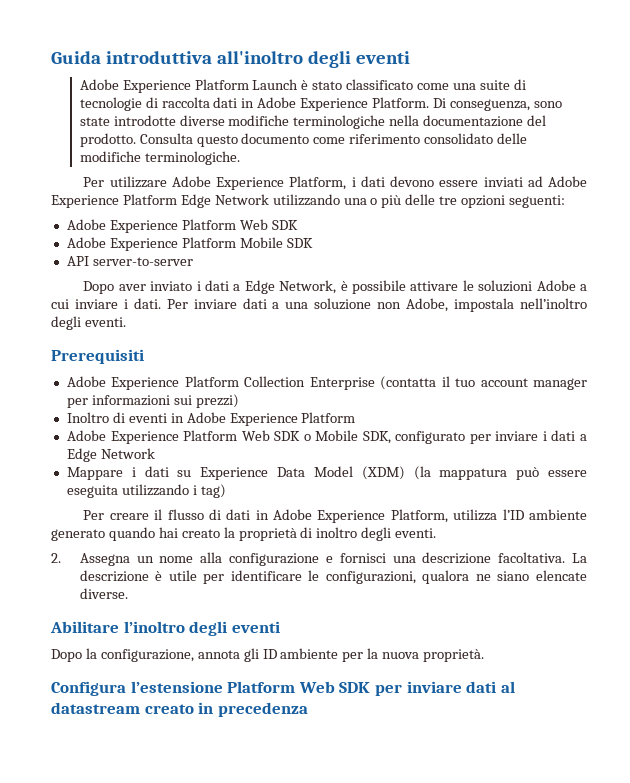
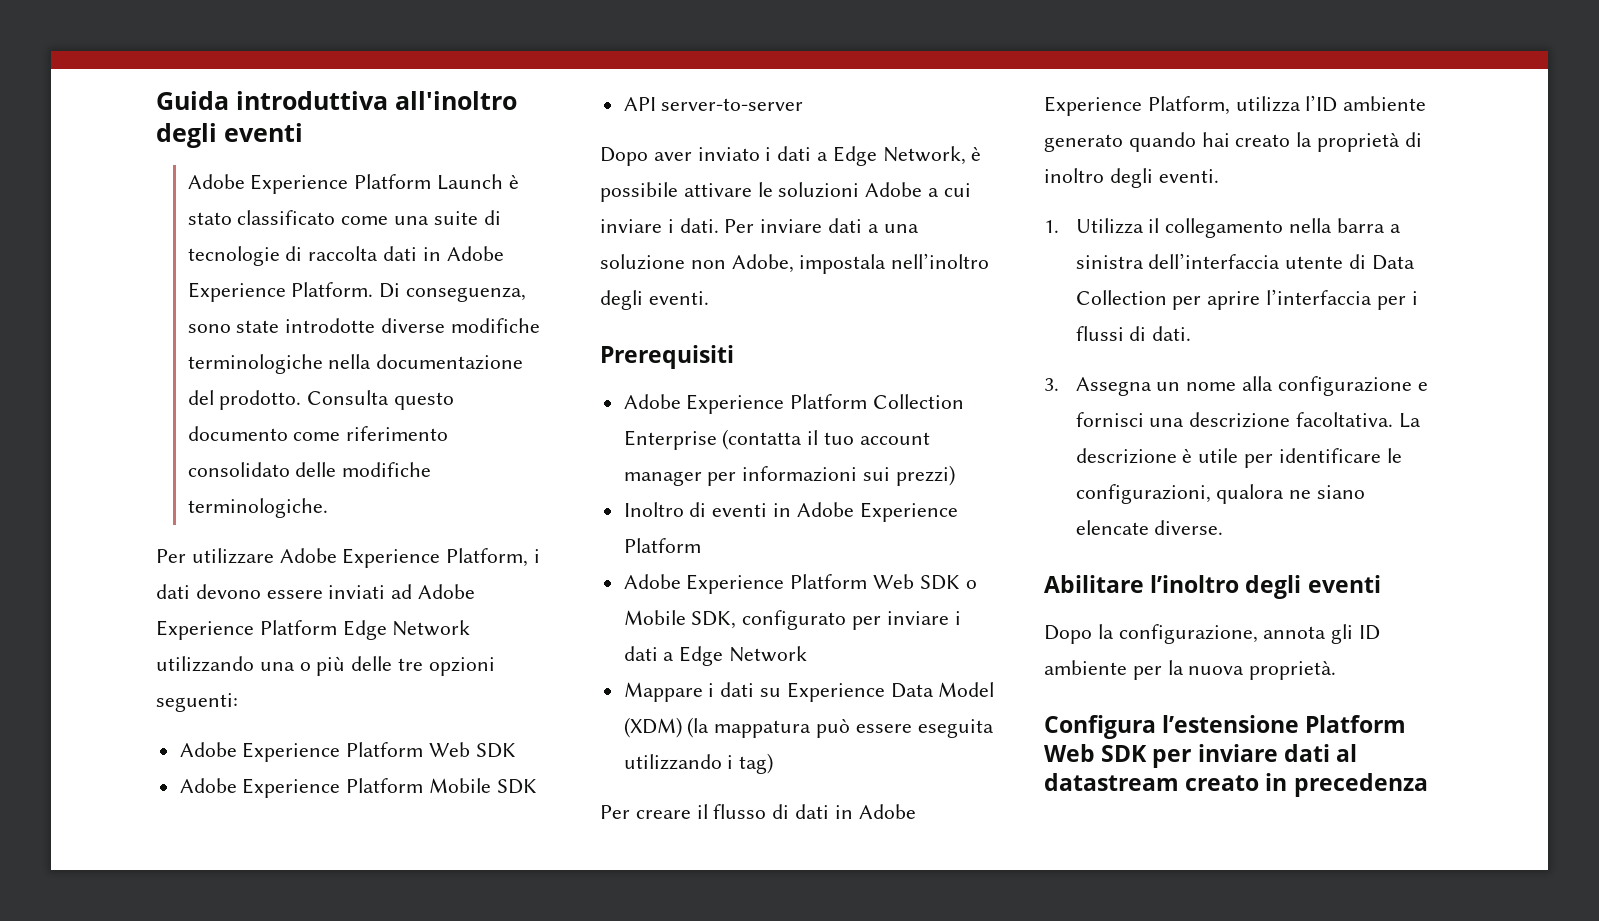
- 2. Assegna un nome alla configurazione e fornisci una descrizione facoltativa.
+ 1. Utilizza il collegamento nella barra a sinistra dell’interfaccia utente di Data Collection per aprire l’interfaccia per i flussi di dati.
+ 3. Assegna un nome alla configurazione e fornisci una descrizione facoltativa.

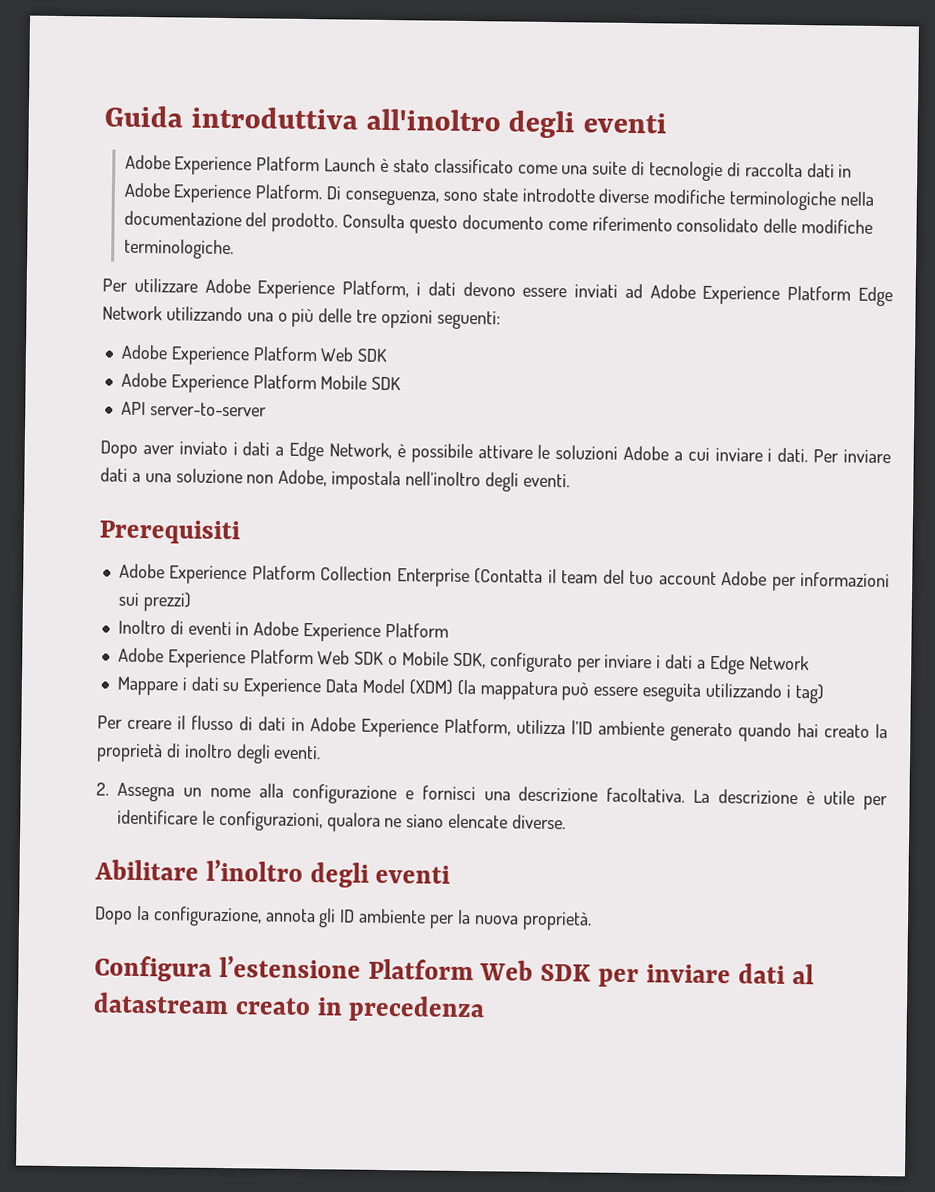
- Adobe Experience Platform Collection Enterprise (contatta il tuo account manager per informazioni sui prezzi)
+ Adobe Experience Platform Collection Enterprise (Contatta il team del tuo account Adobe per informazioni sui prezzi)
- 1. Utilizza il collegamento nella barra a sinistra dell’interfaccia utente di Data Collection per aprire l’interfaccia per i flussi di dati.
- 3. Assegna un nome alla configurazione e fornisci una descrizione facoltativa.
+ 2. Assegna un nome alla configurazione e fornisci una descrizione facoltativa.

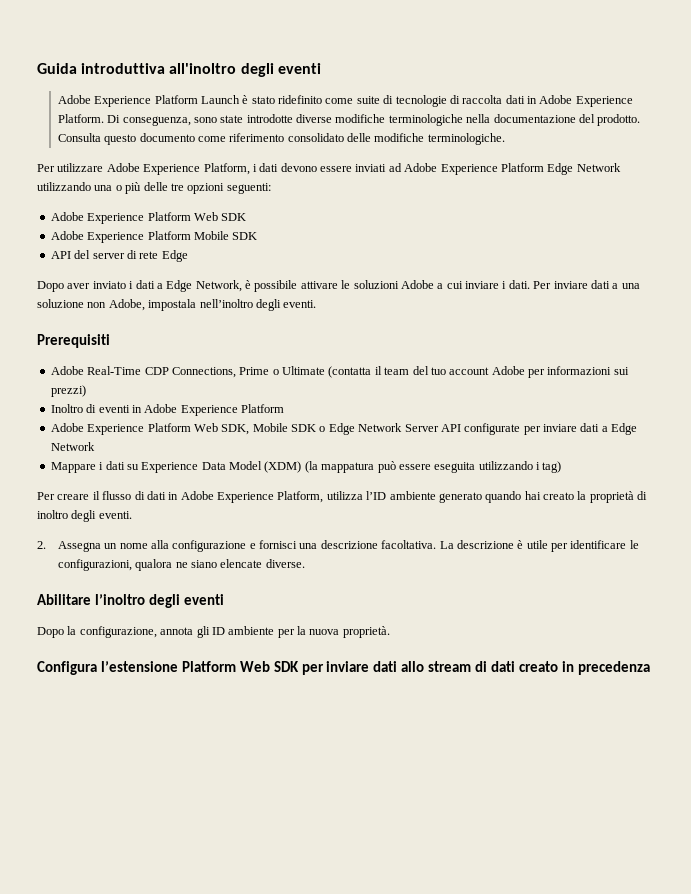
- Adobe Experience Platform Launch è stato classificato come una suite di tecnologie di raccolta dati in Adobe Experience Platform.
+ Adobe Experience Platform Launch è stato ridefinito come suite di tecnologie di raccolta dati in Adobe Experience Platform.
- API server-to-server
+ API del server di rete Edge
- Adobe Experience Platform Collection Enterprise (Contatta il team del tuo account Adobe per informazioni sui prezzi)
+ Adobe Real-Time CDP Connections, Prime o Ultimate (contatta il team del tuo account Adobe per informazioni sui prezzi)
- Adobe Experience Platform Web SDK o Mobile SDK, configurato per inviare i dati a Edge Network
+ Adobe Experience Platform Web SDK, Mobile SDK o Edge Network Server API configurate per inviare dati a Edge Network
- Configura l’estensione Platform Web SDK per inviare dati al datastream creato in precedenza
+ Configura l’estensione Platform Web SDK per inviare dati allo stream di dati creato in precedenza

